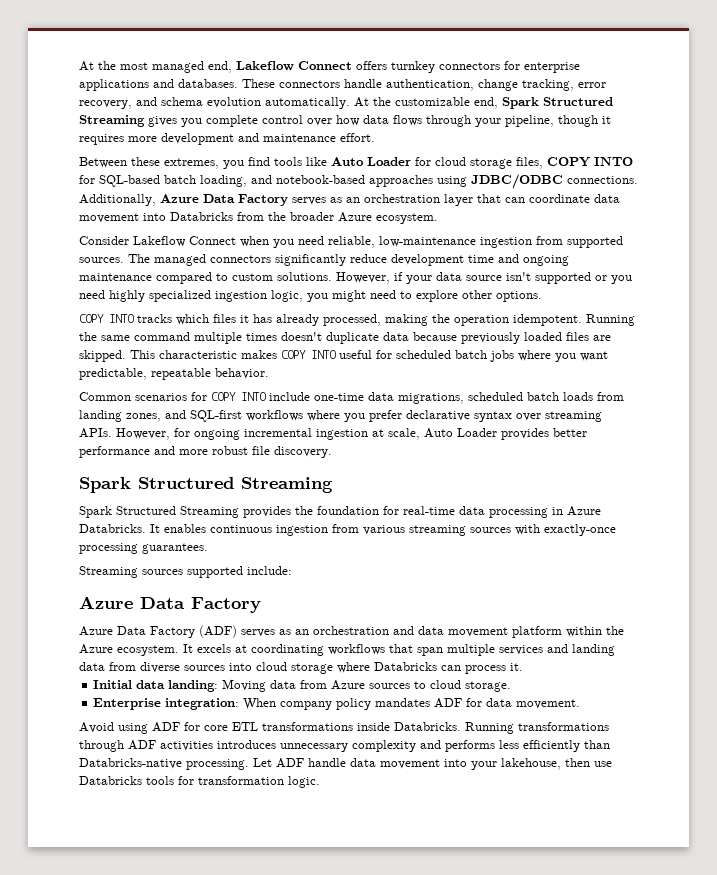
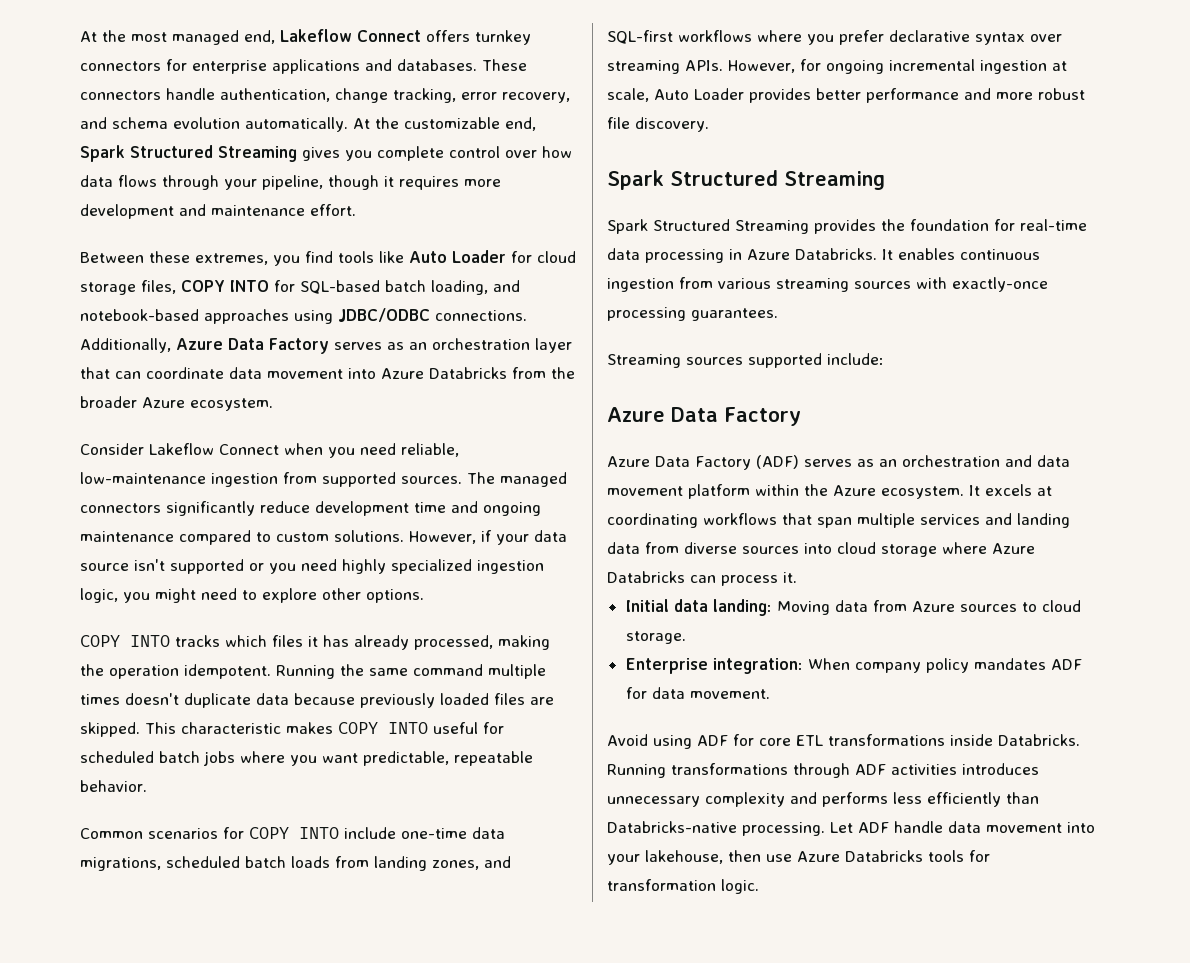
- Additionally, Azure Data Factory serves as an orchestration layer that can coordinate data movement into Databricks from the broader Azure ecosystem.
+ Additionally, Azure Data Factory serves as an orchestration layer that can coordinate data movement into Azure Databricks from the broader Azure ecosystem.
- It excels at coordinating workflows that span multiple services and landing data from diverse sources into cloud storage where Databricks can process it.
+ It excels at coordinating workflows that span multiple services and landing data from diverse sources into cloud storage where Azure Databricks can process it.
- Let ADF handle data movement into your lakehouse, then use Databricks tools for transformation logic.
+ Let ADF handle data movement into your lakehouse, then use Azure Databricks tools for transformation logic.

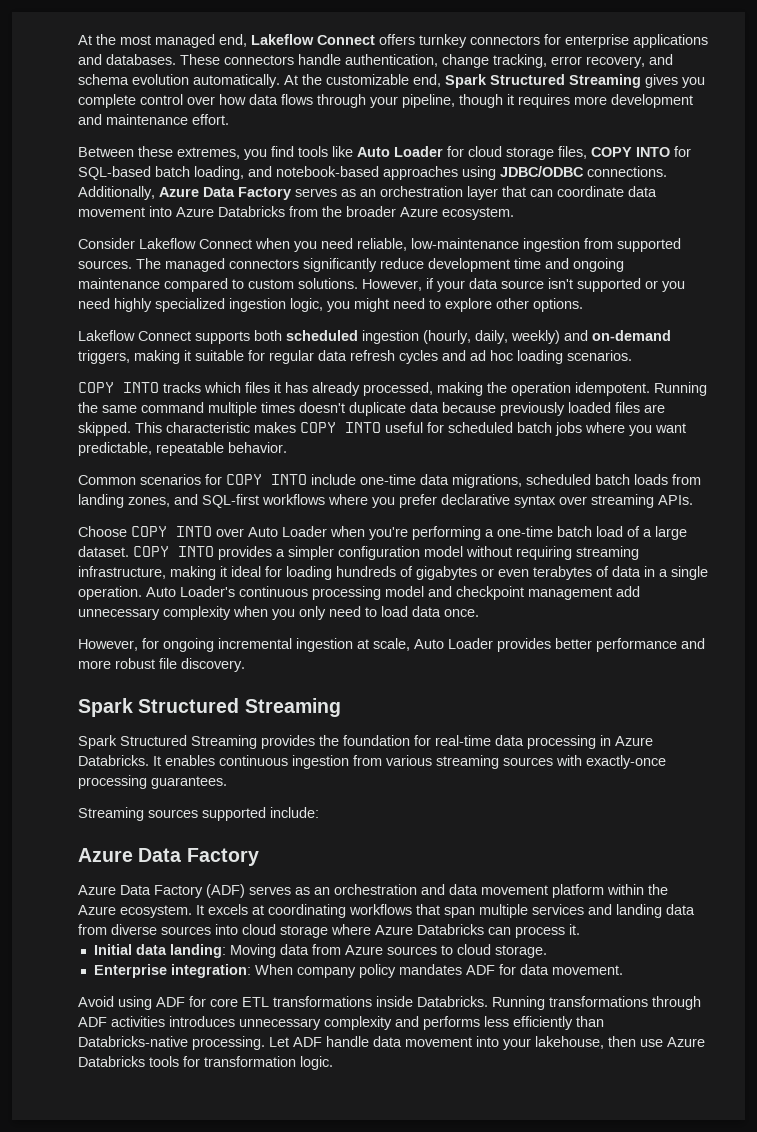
+ Lakeflow Connect supports both scheduled ingestion (hourly, daily, weekly) and on-demand triggers, making it suitable for regular data refresh cycles and ad hoc loading scenarios.
- Common scenarios for COPY INTO include one-time data migrations, scheduled batch loads from landing zones, and SQL-first workflows where you prefer declarative syntax over streaming APIs. However, for ongoing incremental ingestion at scale, Auto Loader provides better performance and more robust file discovery.
+ Common scenarios for COPY INTO include one-time data migrations, scheduled batch loads from landing zones, and SQL-first workflows where you prefer declarative syntax over streaming APIs.
+ Choose COPY INTO over Auto Loader when you're performing a one-time batch load of a large dataset. COPY INTO provides a simpler configuration model without requiring streaming infrastructure, making it ideal for loading hundreds of gigabytes or even terabytes of data in a single operation. Auto Loader's continuous processing model and checkpoint management add unnecessary complexity when you only need to load data once.
+ However, for ongoing incremental ingestion at scale, Auto Loader provides better performance and more robust file discovery.

